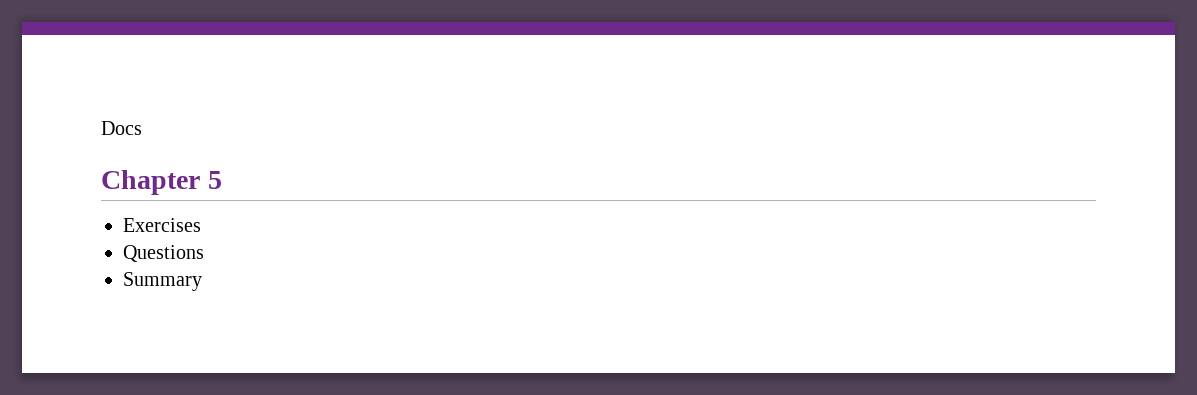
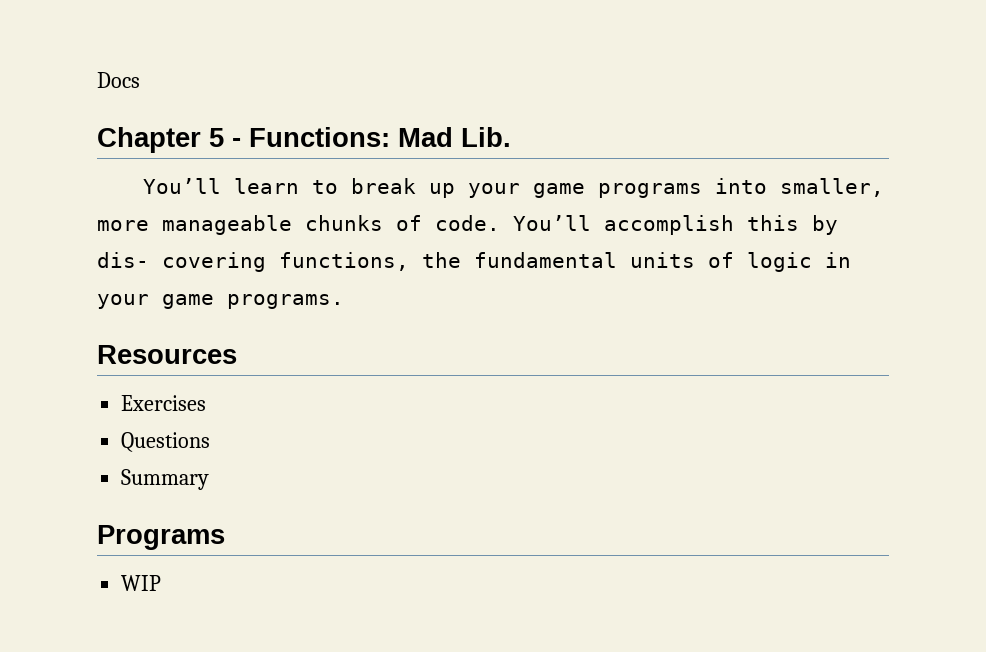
- Chapter 5
+ Chapter 5 - Functions: Mad Lib.
+ You’ll learn to break up your game programs into smaller, more manageable chunks of code. You’ll accomplish this by dis- covering functions, the fundamental units of logic in your game programs.
+ Resources
+ Programs
+ WIP

